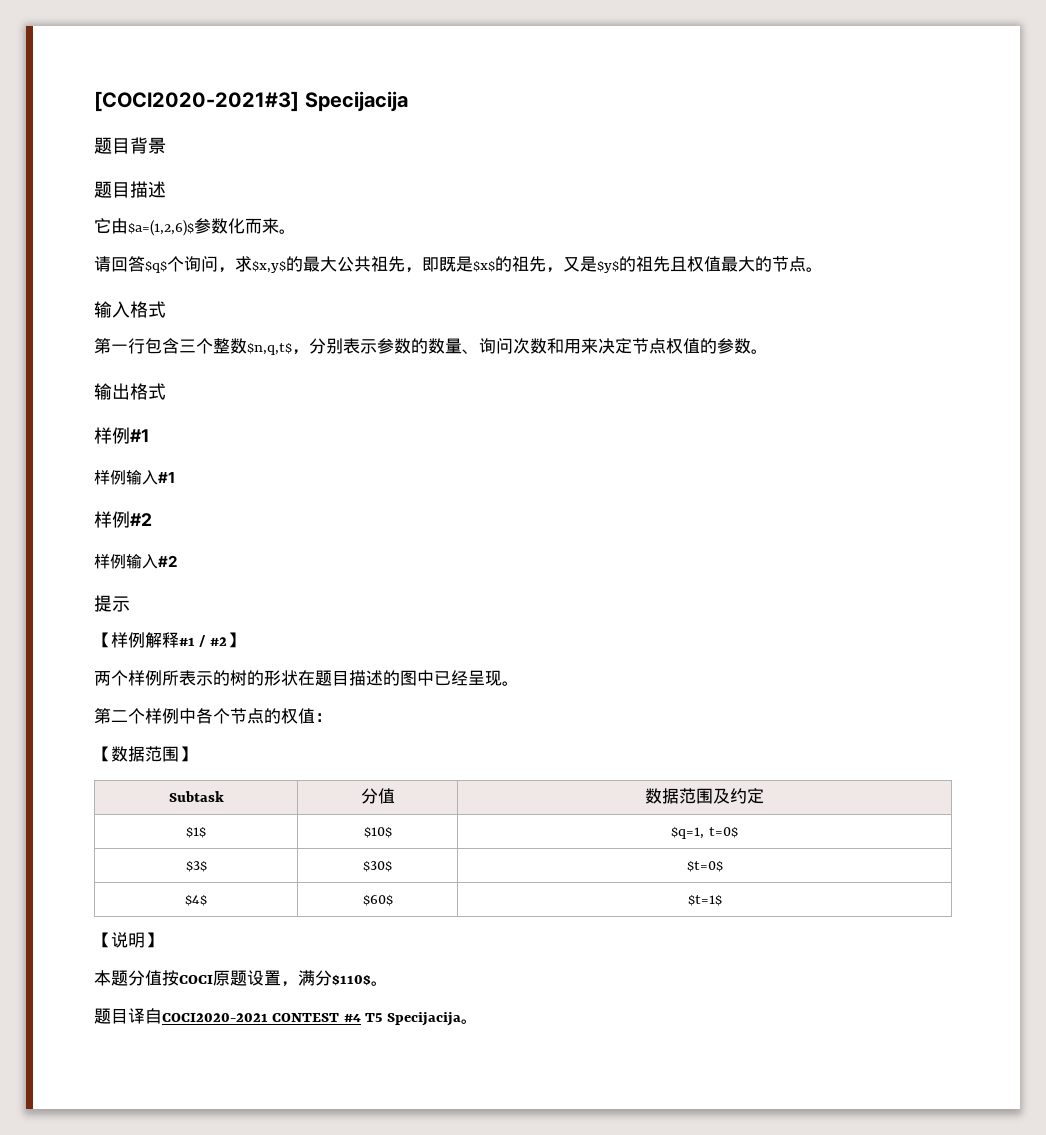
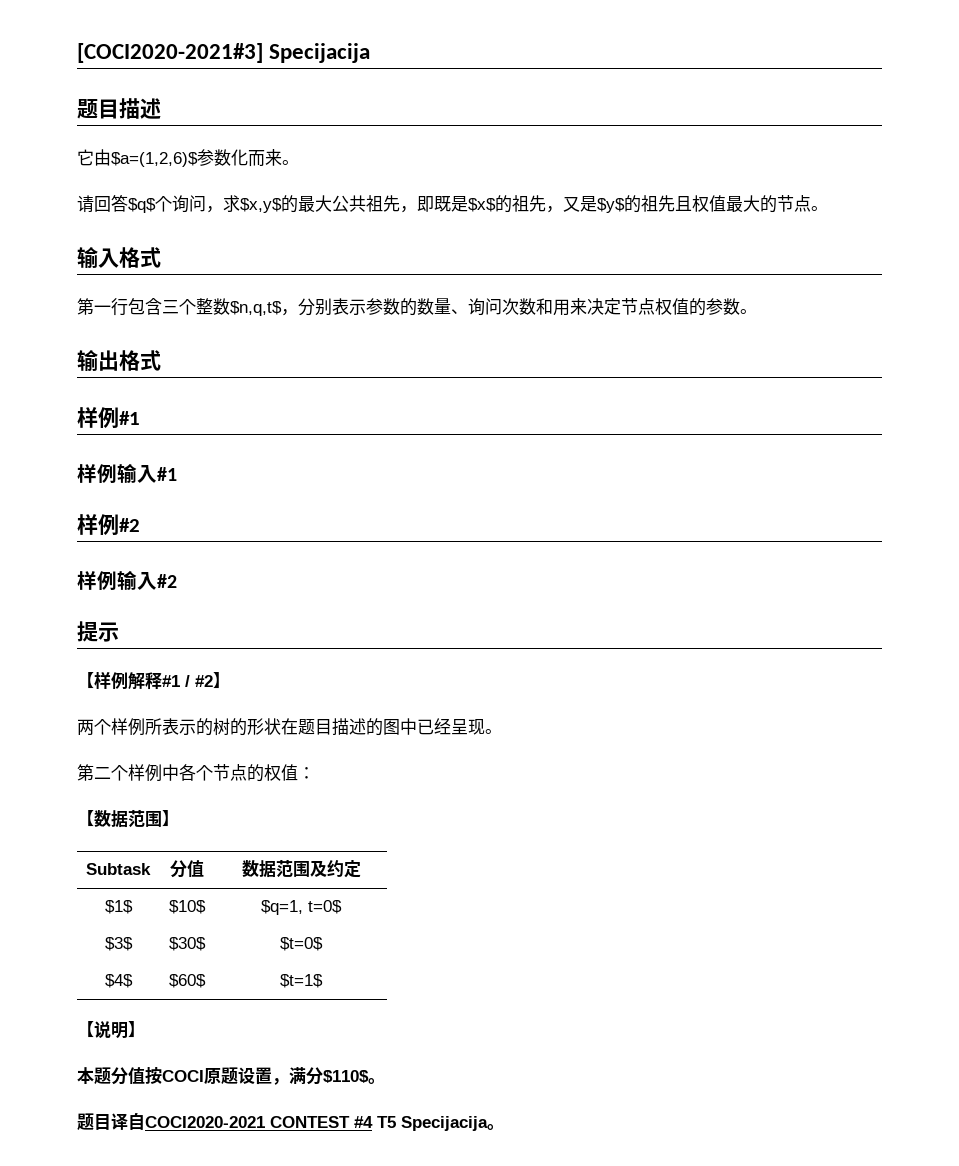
- 题目背景

